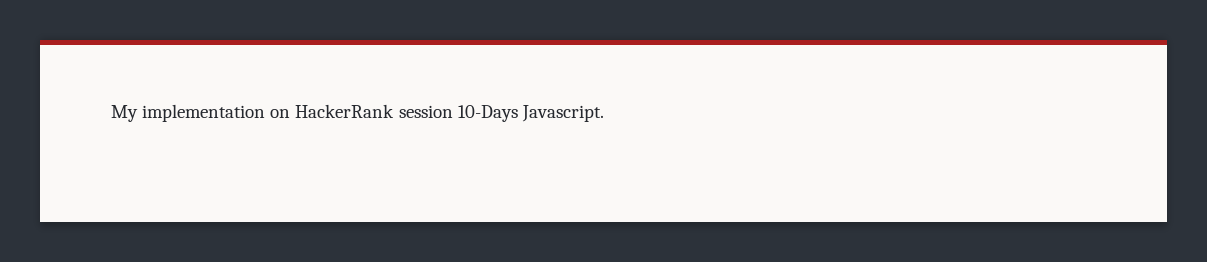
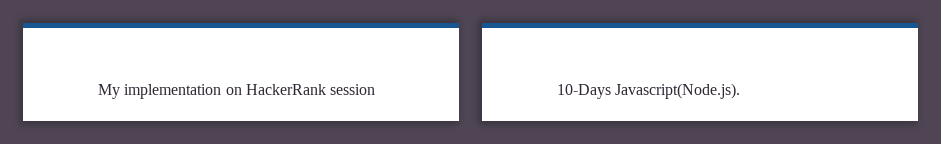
- My implementation on HackerRank session 10-Days Javascript.
+ My implementation on HackerRank session 10-Days Javascript(Node.js).

